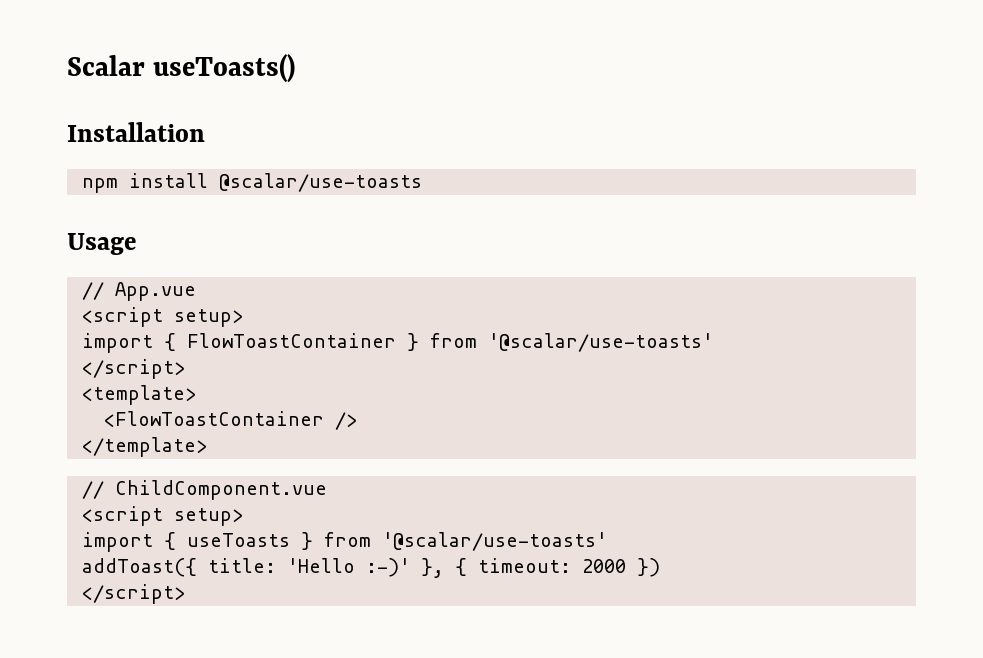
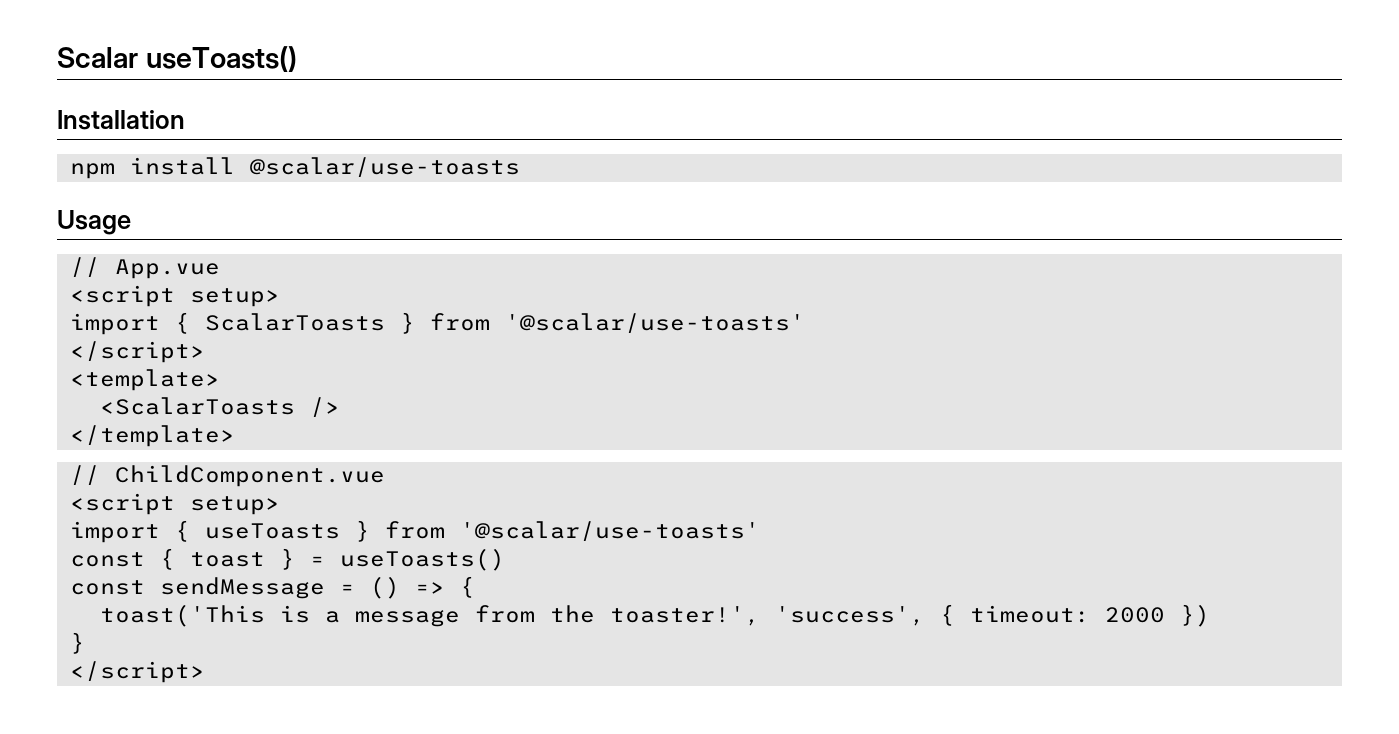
- import { FlowToastContainer } from '@scalar/use-toasts'
+ import { ScalarToasts } from '@scalar/use-toasts'
- <FlowToastContainer />
+ <ScalarToasts />
- addToast({ title: 'Hello :-)' }, { timeout: 2000 })
+ const { toast } = useToasts()
+ const sendMessage = () => {
+ toast('This is a message from the toaster!', 'success', { timeout: 2000 })
+ }

